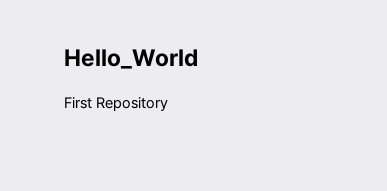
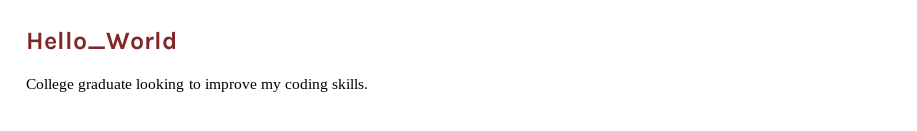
- First Repository
+ College graduate looking to improve my coding skills.

